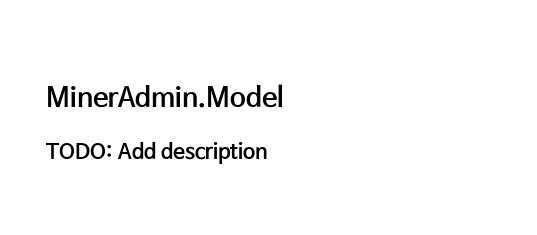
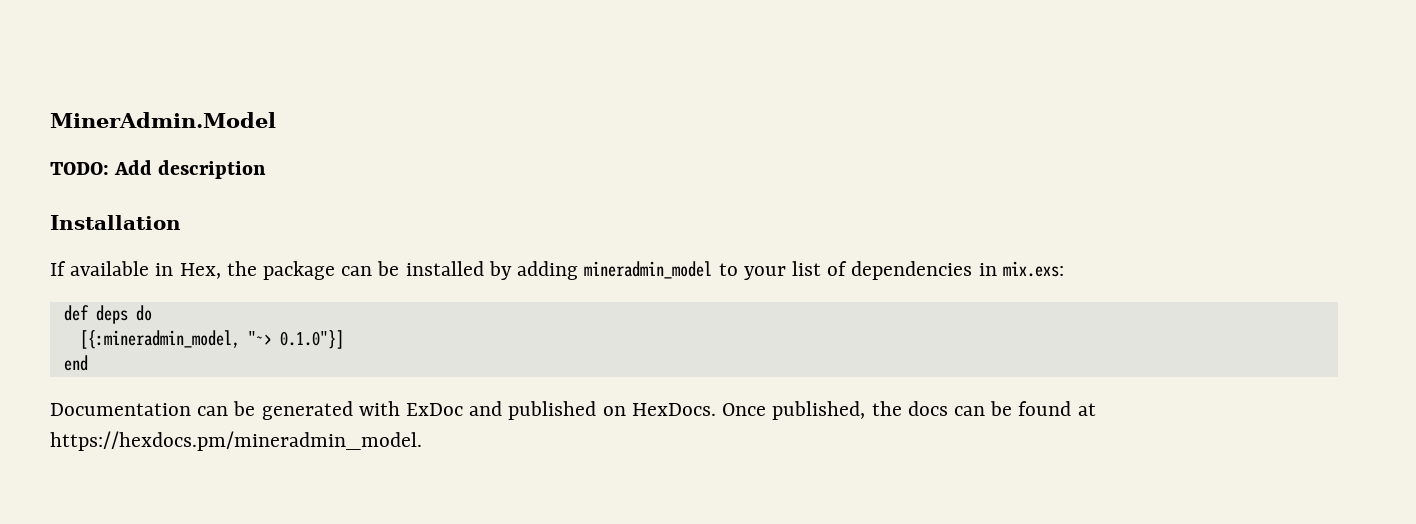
+ Installation
+ If available in Hex, the package can be installed by adding mineradmin_model to your list of dependencies in mix.exs:
+ def deps do
+ [{:mineradmin_model, "~> 0.1.0"}]
+ end
+ Documentation can be generated with ExDoc and published on HexDocs. Once published, the docs can be found at https://hexdocs.pm/mineradmin_model.

